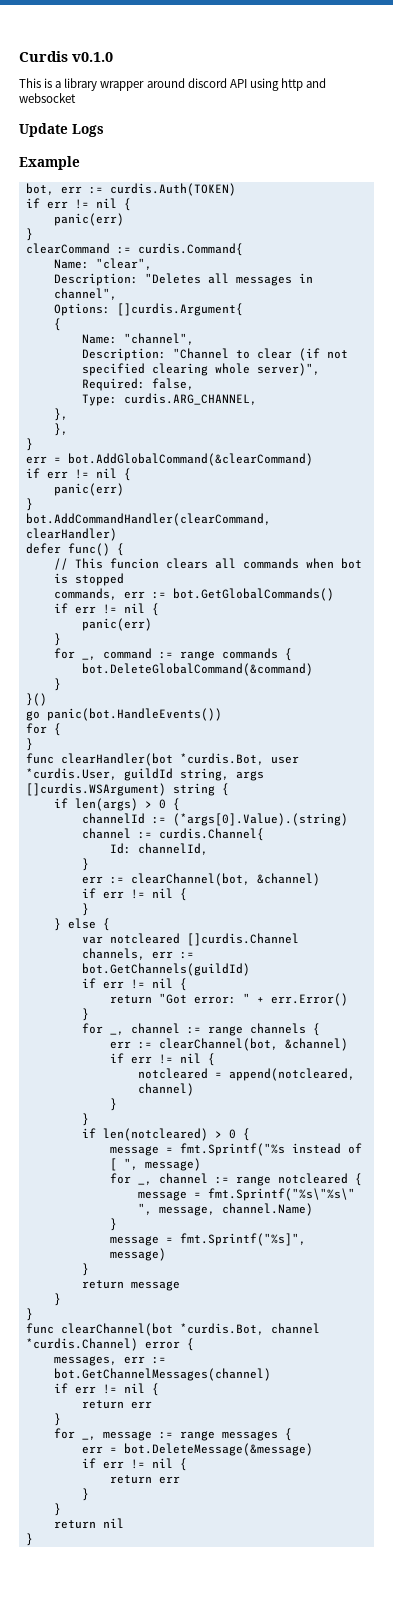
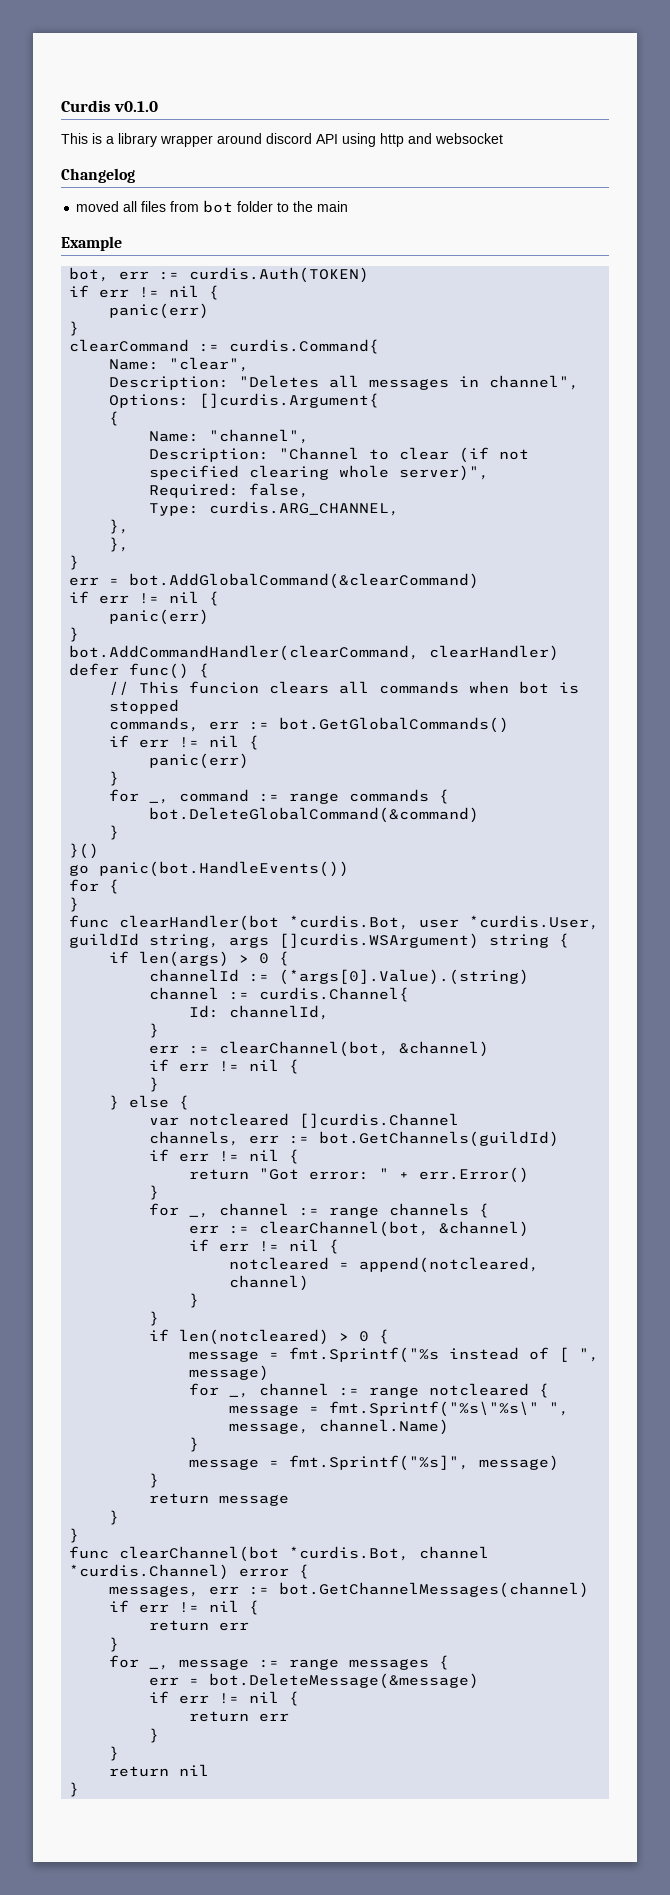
- Update Logs
+ Changelog
+ moved all files from bot folder to the main

